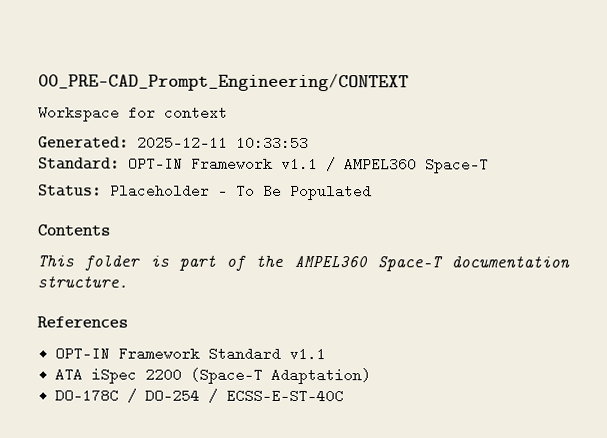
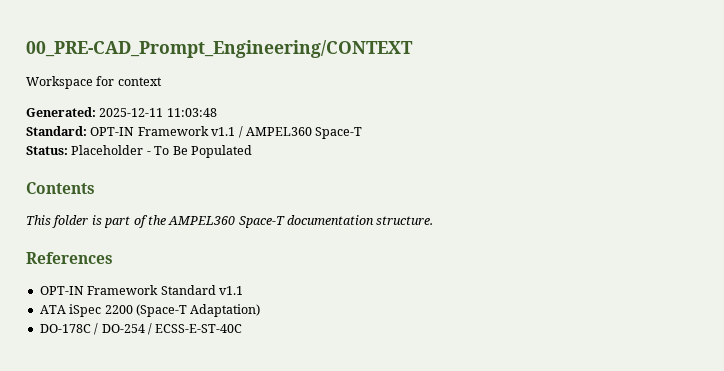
- Generated: 2025-12-11 10:33:53
+ Generated: 2025-12-11 11:03:48

